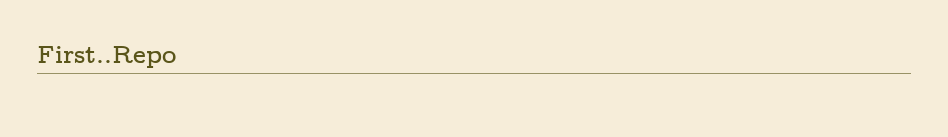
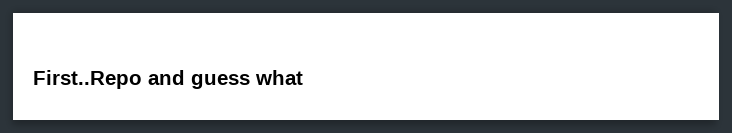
- First..Repo
+ First..Repo and guess what

